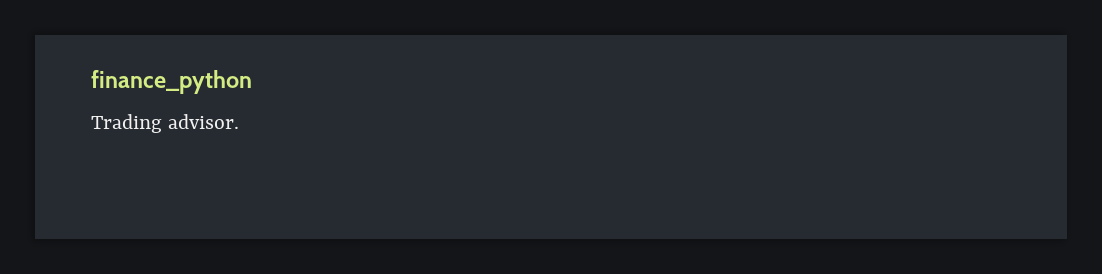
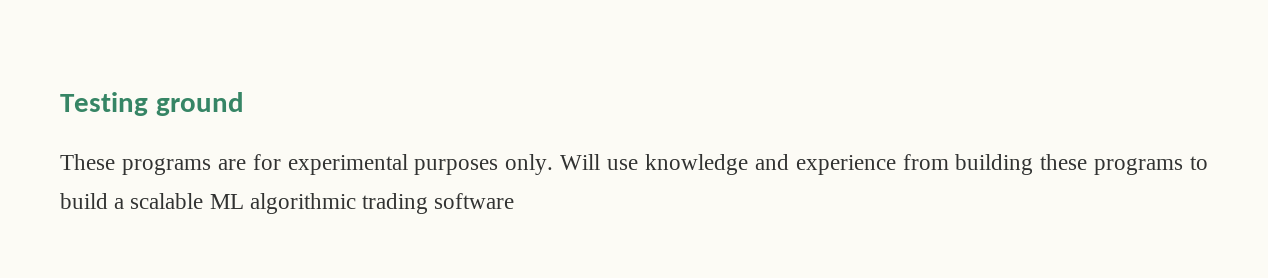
- finance_python
- Trading advisor.
+ Testing ground
+ These programs are for experimental purposes only. Will use knowledge and experience from building these programs to build a scalable ML algorithmic trading software

